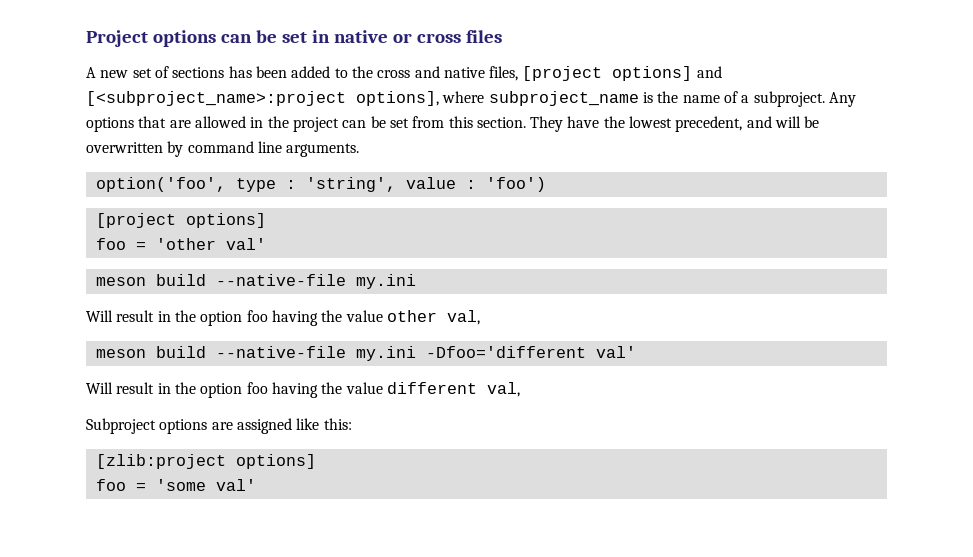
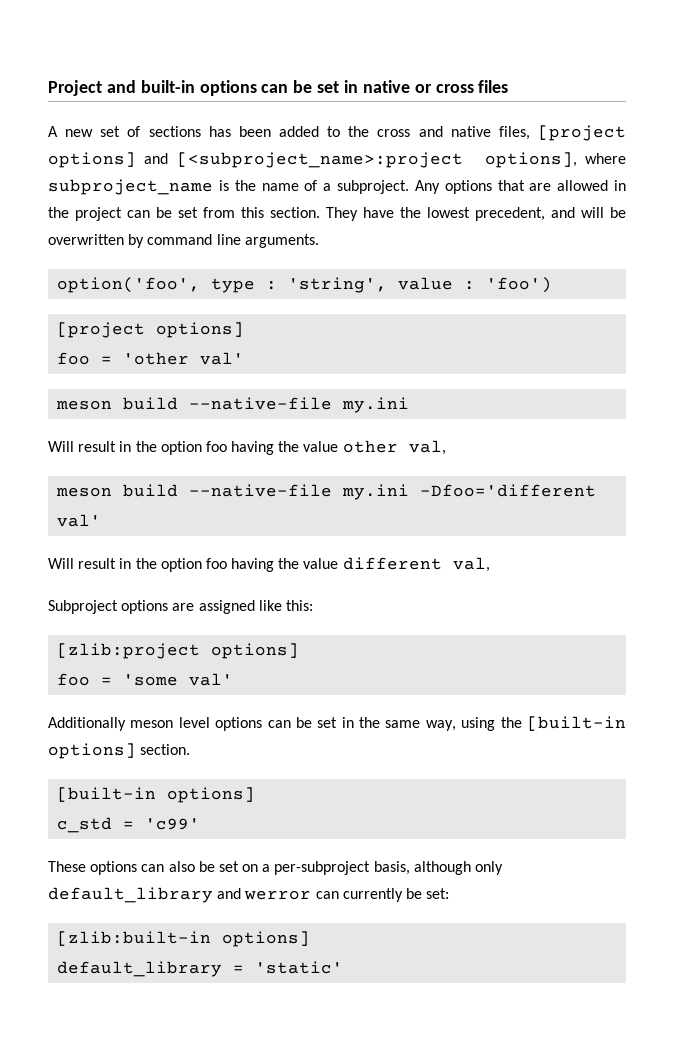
- Project options can be set in native or cross files
+ Project and built-in options can be set in native or cross files
+ Additionally meson level options can be set in the same way, using the [built-in options] section.
+ [built-in options]
+ c_std = 'c99'
+ These options can also be set on a per-subproject basis, although only default_library and werror can currently be set:
+ [zlib:built-in options]
+ default_library = 'static'

